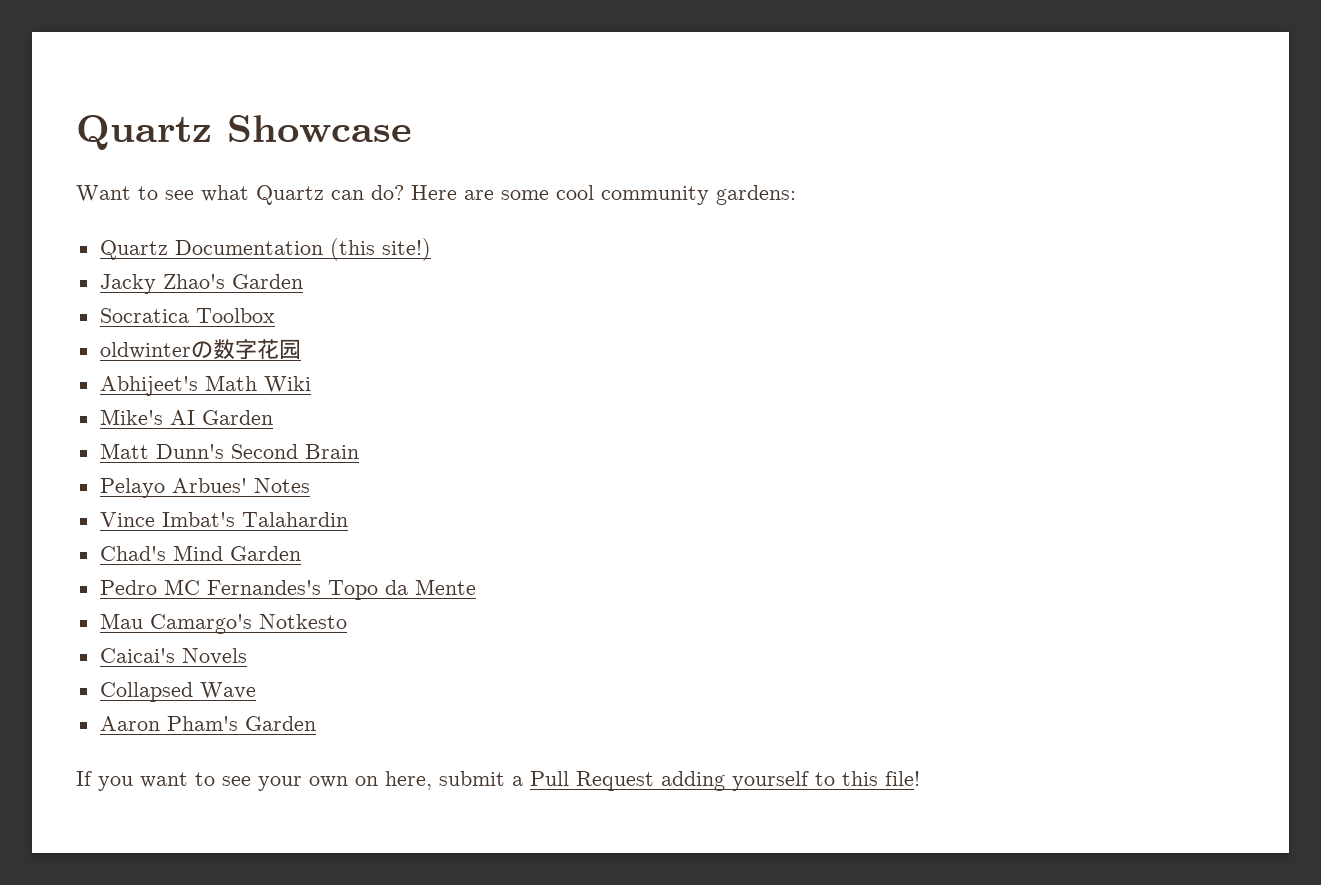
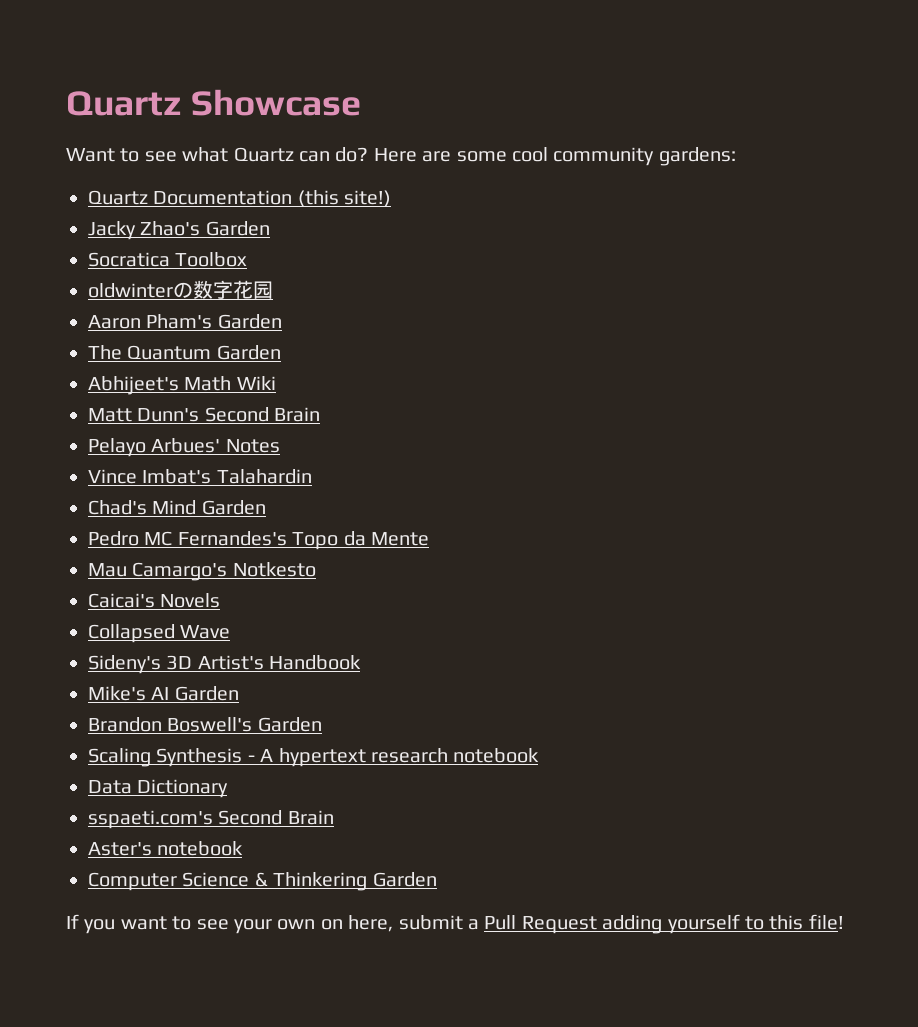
+ Aaron Pham's Garden
+ The Quantum Garden
- Mike's AI Garden
- Aaron Pham's Garden
+ Sideny's 3D Artist's Handbook
+ Mike's AI Garden
+ Brandon Boswell's Garden
+ Scaling Synthesis - A hypertext research notebook
+ Data Dictionary
+ sspaeti.com's Second Brain
+ Aster's notebook
+ Computer Science & Thinkering Garden

